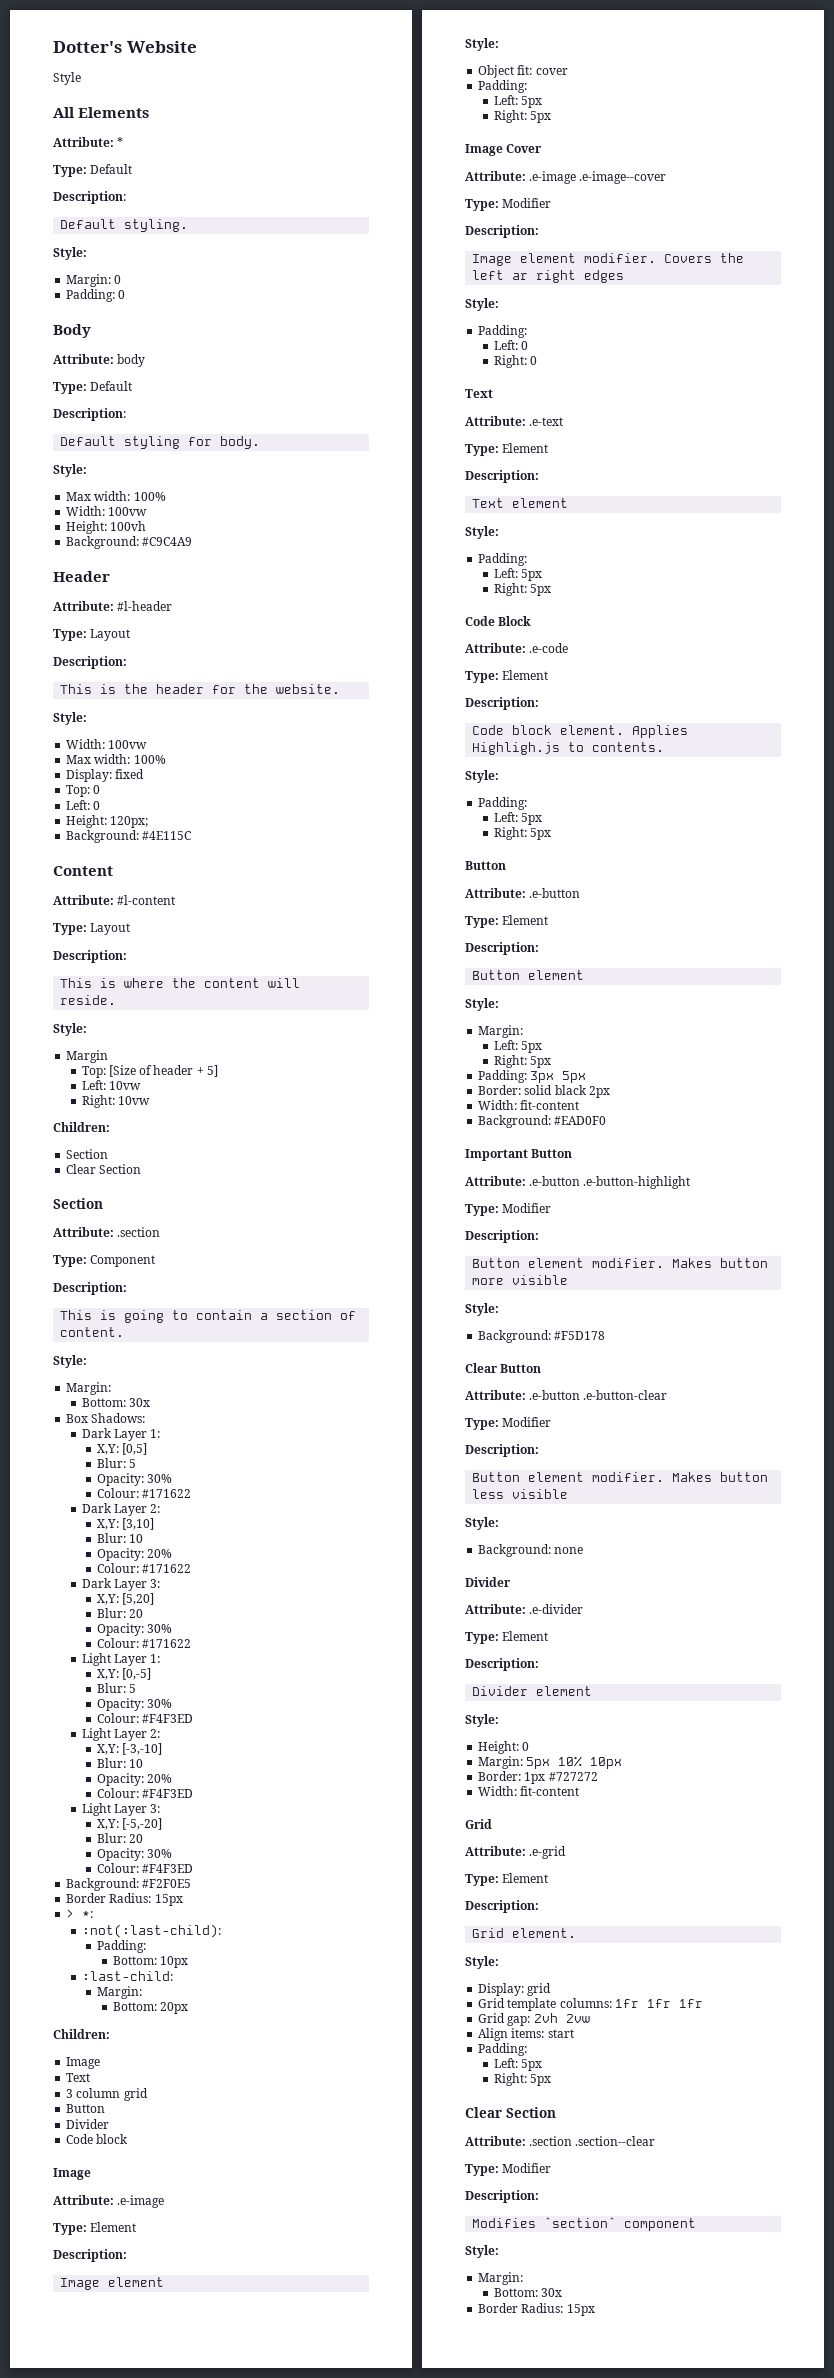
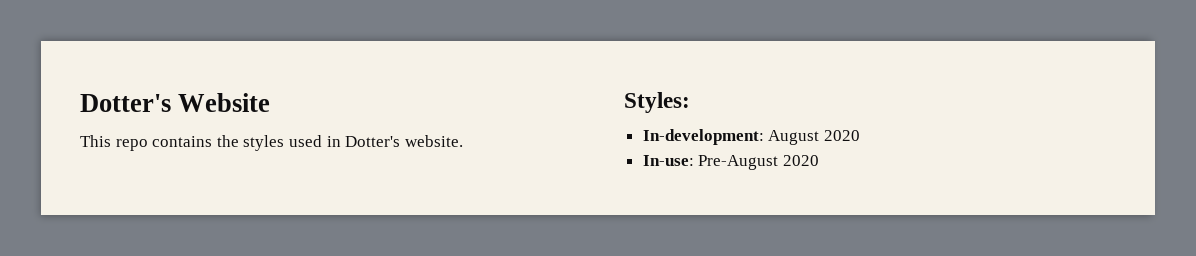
- Style
- All Elements
- Attribute: *
- Type: Default
- Description:
- Default styling.
- Style:
- Margin: 0
- Padding: 0
- Body
- Attribute: body
- Type: Default
- Description:
- Default styling for body.
- Style:
- Max width: 100%
- Width: 100vw
- Height: 100vh
- Background: #C9C4A9
- Header
- Attribute: #l-header
- Type: Layout
- Description:
- This is the header for the website.
- Style:
- Width: 100vw
- Max width: 100%
- Display: fixed
- Top: 0
- Left: 0
- Height: 120px;
- Background: #4E115C
- Content
- Attribute: #l-content
- Type: Layout
- Description:
- This is where the content will reside.
- Style:
- Margin
- Top: [Size of header + 5]
- Left: 10vw
- Right: 10vw
- Children:
- Section
- Clear Section
- Section
- Attribute: .section
- Type: Component
- Description:
- This is going to contain a section of content.
- Style:
- Margin:
- Bottom: 30x
- Box Shadows:
- Dark Layer 1:
- X,Y: [0,5]
- Blur: 5
- Opacity: 30%
- Colour: #171622
- Dark Layer 2:
- X,Y: [3,10]
- Blur: 10
- Opacity: 20%
- Colour: #171622
- Dark Layer 3:
- X,Y: [5,20]
- Blur: 20
- Opacity: 30%
- Colour: #171622
- Light Layer 1:
- X,Y: [0,-5]
- Blur: 5
- Opacity: 30%
- Colour: #F4F3ED
- Light Layer 2:
- X,Y: [-3,-10]
- Blur: 10
- Opacity: 20%
- Colour: #F4F3ED
- Light Layer 3:
- X,Y: [-5,-20]
- Blur: 20
- Opacity: 30%
- Colour: #F4F3ED
- Background: #F2F0E5
- Border Radius: 15px
- > *:
- :not(:last-child):
- Padding:
- Bottom: 10px
- :last-child:
- Margin:
- Bottom: 20px
- Children:
- Image
- Text
- 3 column grid
- Button
- Divider
- Code block
- Image
- Attribute: .e-image
- Type: Element
- Description:
- Image element
- Style:
- Object fit: cover
- Padding:
- Left: 5px
- Right: 5px
- Image Cover
- Attribute: .e-image .e-image--cover
- Type: Modifier
- Description:
- Image element modifier. Covers the left ar right edges
- Style:
- Padding:
- Left: 0
- Right: 0
- Text
- Attribute: .e-text
- Type: Element
- Description:
- Text element
- Style:
- Padding:
- Left: 5px
- Right: 5px
- Code Block
- Attribute: .e-code
- Type: Element
- Description:
- Code block element. Applies Highligh.js to contents.
- Style:
- Padding:
- Left: 5px
- Right: 5px
- Button
- Attribute: .e-button
- Type: Element
- Description:
- Button element
- Style:
- Margin:
- Left: 5px
- Right: 5px
- Padding: 3px 5px
- Border: solid black 2px
- Width: fit-content
- Background: #EAD0F0
- Important Button
- Attribute: .e-button .e-button-highlight
- Type: Modifier
- Description:
- Button element modifier. Makes button more visible
- Style:
- Background: #F5D178
- Clear Button
- Attribute: .e-button .e-button-clear
- Type: Modifier
- Description:
- Button element modifier. Makes button less visible
- Style:
- Background: none
- Divider
- Attribute: .e-divider
- Type: Element
- Description:
- Divider element
- Style:
- Height: 0
- Margin: 5px 10% 10px
- Border: 1px #727272
- Width: fit-content
- Grid
- Attribute: .e-grid
- Type: Element
- Description:
- Grid element.
- Style:
- Display: grid
- Grid template columns: 1fr 1fr 1fr
- Grid gap: 2vh 2vw
- Align items: start
- Padding:
- Left: 5px
- Right: 5px
- Clear Section
- Attribute: .section .section--clear
- Type: Modifier
- Description:
- Modifies `section` component
- Style:
- Margin:
- Bottom: 30x
- Border Radius: 15px
+ This repo contains the styles used in Dotter's website.
+ Styles:
+ In-development: August 2020
+ In-use: Pre-August 2020

